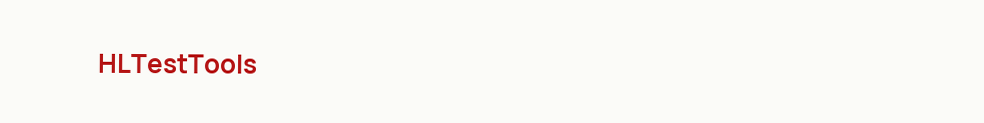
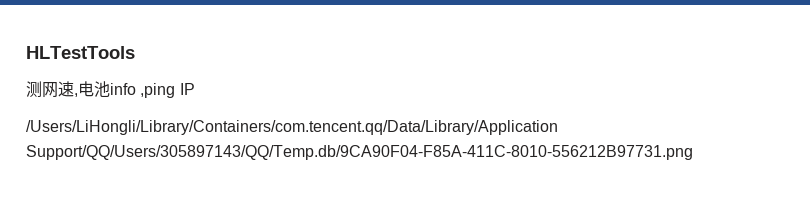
+ 测网速,电池info ,ping IP
+ /Users/LiHongli/Library/Containers/com.tencent.qq/Data/Library/Application Support/QQ/Users/305897143/QQ/Temp.db/9CA90F04-F85A-411C-8010-556212B97731.png

